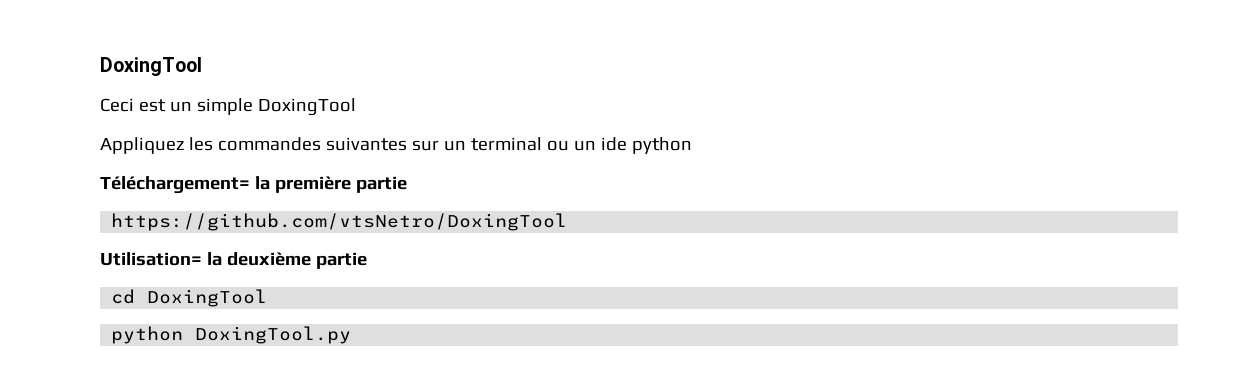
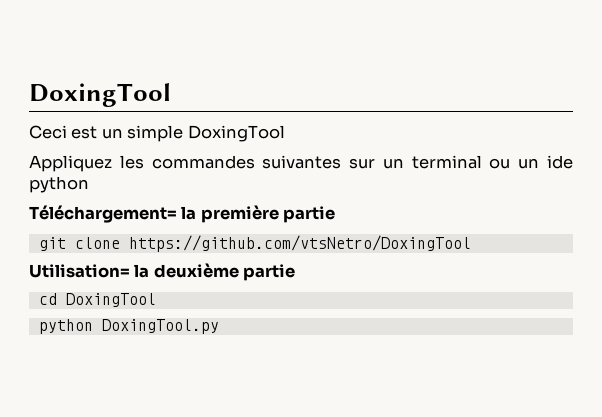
- https://github.com/vtsNetro/DoxingTool
+ git clone https://github.com/vtsNetro/DoxingTool

